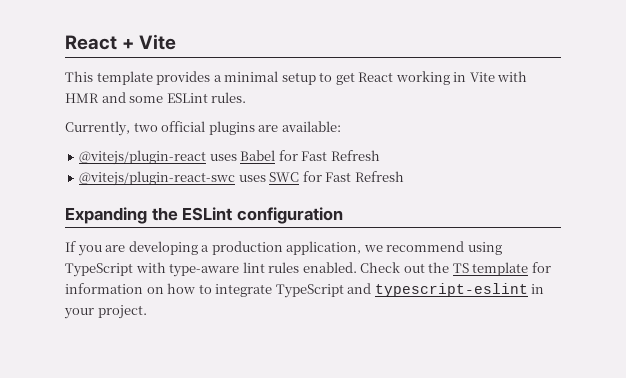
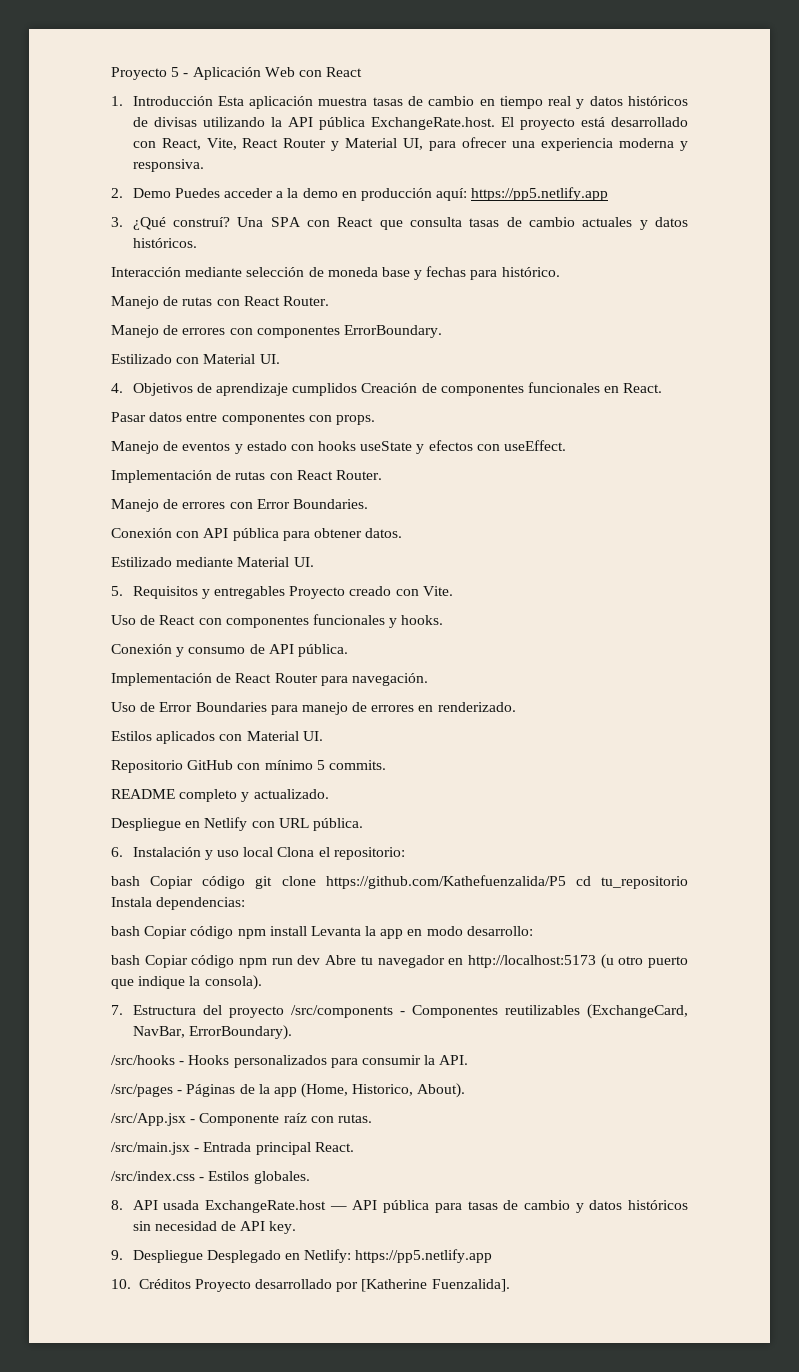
- React + Vite
- This template provides a minimal setup to get React working in Vite with HMR and some ESLint rules.
- Currently, two official plugins are available:
- @vitejs/plugin-react uses Babel for Fast Refresh
- @vitejs/plugin-react-swc uses SWC for Fast Refresh
- Expanding the ESLint configuration
- If you are developing a production application, we recommend using TypeScript with type-aware lint rules enabled. Check out the TS template for information on how to integrate TypeScript and typescript-eslint in your project.
+ Proyecto 5 - Aplicación Web con React
+ 1. Introducción Esta aplicación muestra tasas de cambio en tiempo real y datos históricos de divisas utilizando la API pública ExchangeRate.host. El proyecto está desarrollado con React, Vite, React Router y Material UI, para ofrecer una experiencia moderna y responsiva.
+ 2. Demo Puedes acceder a la demo en producción aquí: https://pp5.netlify.app
+ 3. ¿Qué construí? Una SPA con React que consulta tasas de cambio actuales y datos históricos.
+ Interacción mediante selección de moneda base y fechas para histórico.
+ Manejo de rutas con React Router.
+ Manejo de errores con componentes ErrorBoundary.
+ Estilizado con Material UI.
+ 4. Objetivos de aprendizaje cumplidos Creación de componentes funcionales en React.
+ Pasar datos entre componentes con props.
+ Manejo de eventos y estado con hooks useState y efectos con useEffect.
+ Implementación de rutas con React Router.
+ Manejo de errores con Error Boundaries.
+ Conexión con API pública para obtener datos.
+ Estilizado mediante Material UI.
+ 5. Requisitos y entregables Proyecto creado con Vite.
+ Uso de React con componentes funcionales y hooks.
+ Conexión y consumo de API pública.
+ Implementación de React Router para navegación.
+ Uso de Error Boundaries para manejo de errores en renderizado.
+ Estilos aplicados con Material UI.
+ Repositorio GitHub con mínimo 5 commits.
+ README completo y actualizado.
+ Despliegue en Netlify con URL pública.
+ 6. Instalación y uso local Clona el repositorio:
+ bash Copiar código git clone https://github.com/Kathefuenzalida/P5 cd tu_repositorio Instala dependencias:
+ bash Copiar código npm install Levanta la app en modo desarrollo:
+ bash Copiar código npm run dev Abre tu navegador en http://localhost:5173 (u otro puerto que indique la consola).
+ 7. Estructura del proyecto /src/components - Componentes reutilizables (ExchangeCard, NavBar, ErrorBoundary).
+ /src/hooks - Hooks personalizados para consumir la API.
+ /src/pages - Páginas de la app (Home, Historico, About).
+ /src/App.jsx - Componente raíz con rutas.
+ /src/main.jsx - Entrada principal React.
+ /src/index.css - Estilos globales.
+ 8. API usada ExchangeRate.host — API pública para tasas de cambio y datos históricos sin necesidad de API key.
+ 9. Despliegue Desplegado en Netlify: https://pp5.netlify.app
+ 10. Créditos Proyecto desarrollado por [Katherine Fuenzalida].

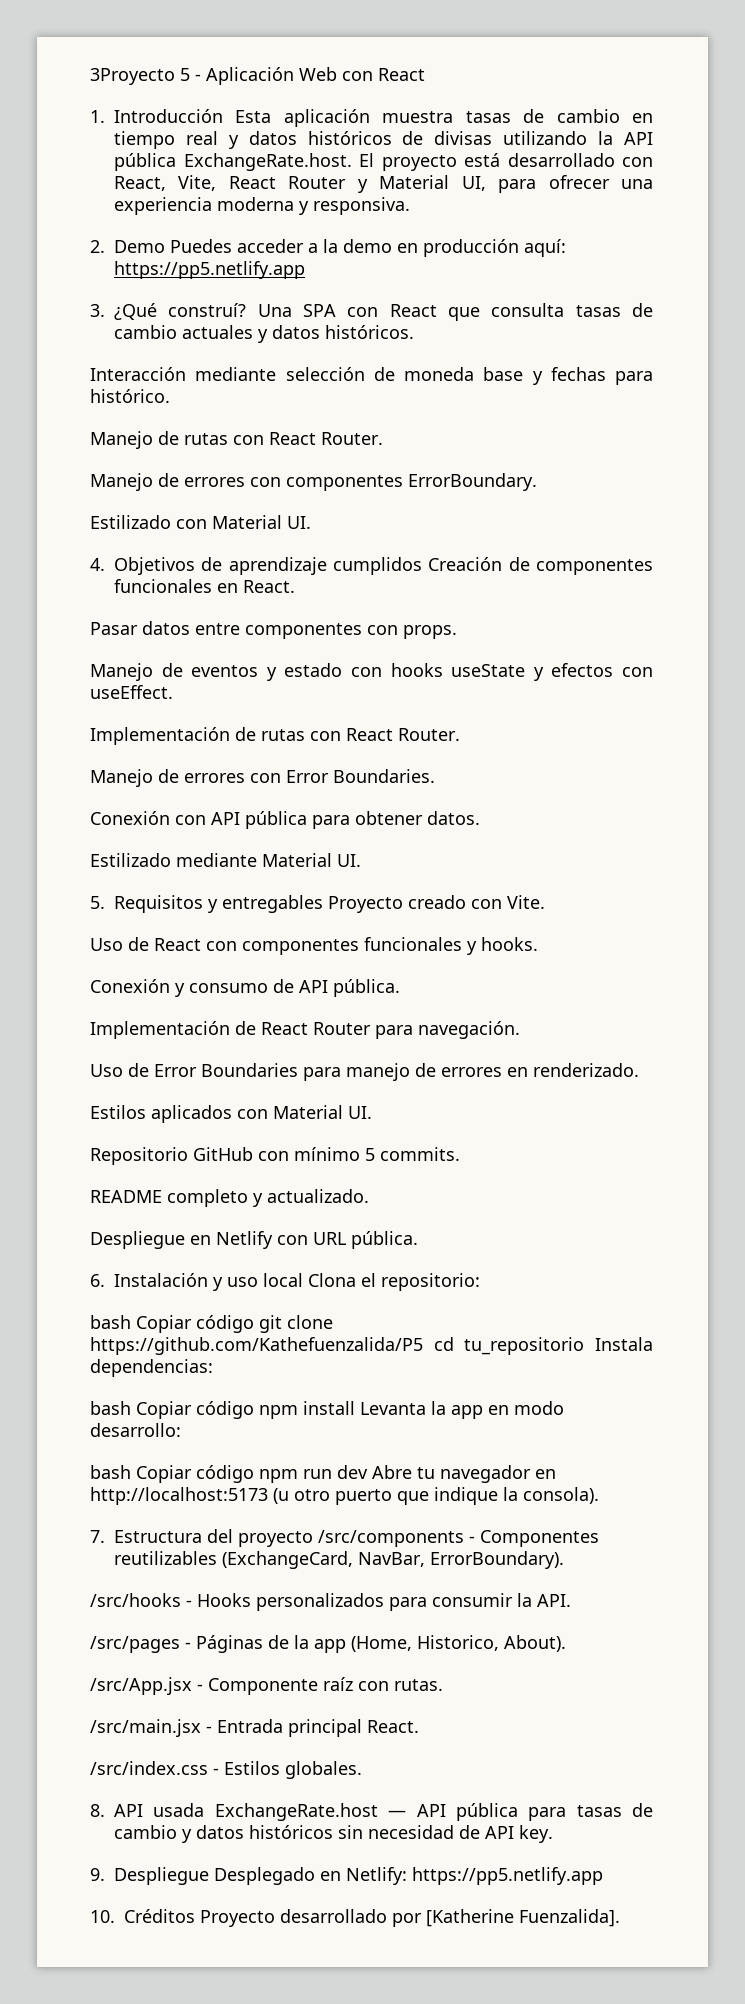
- Proyecto 5 - Aplicación Web con React
+ 3Proyecto 5 - Aplicación Web con React

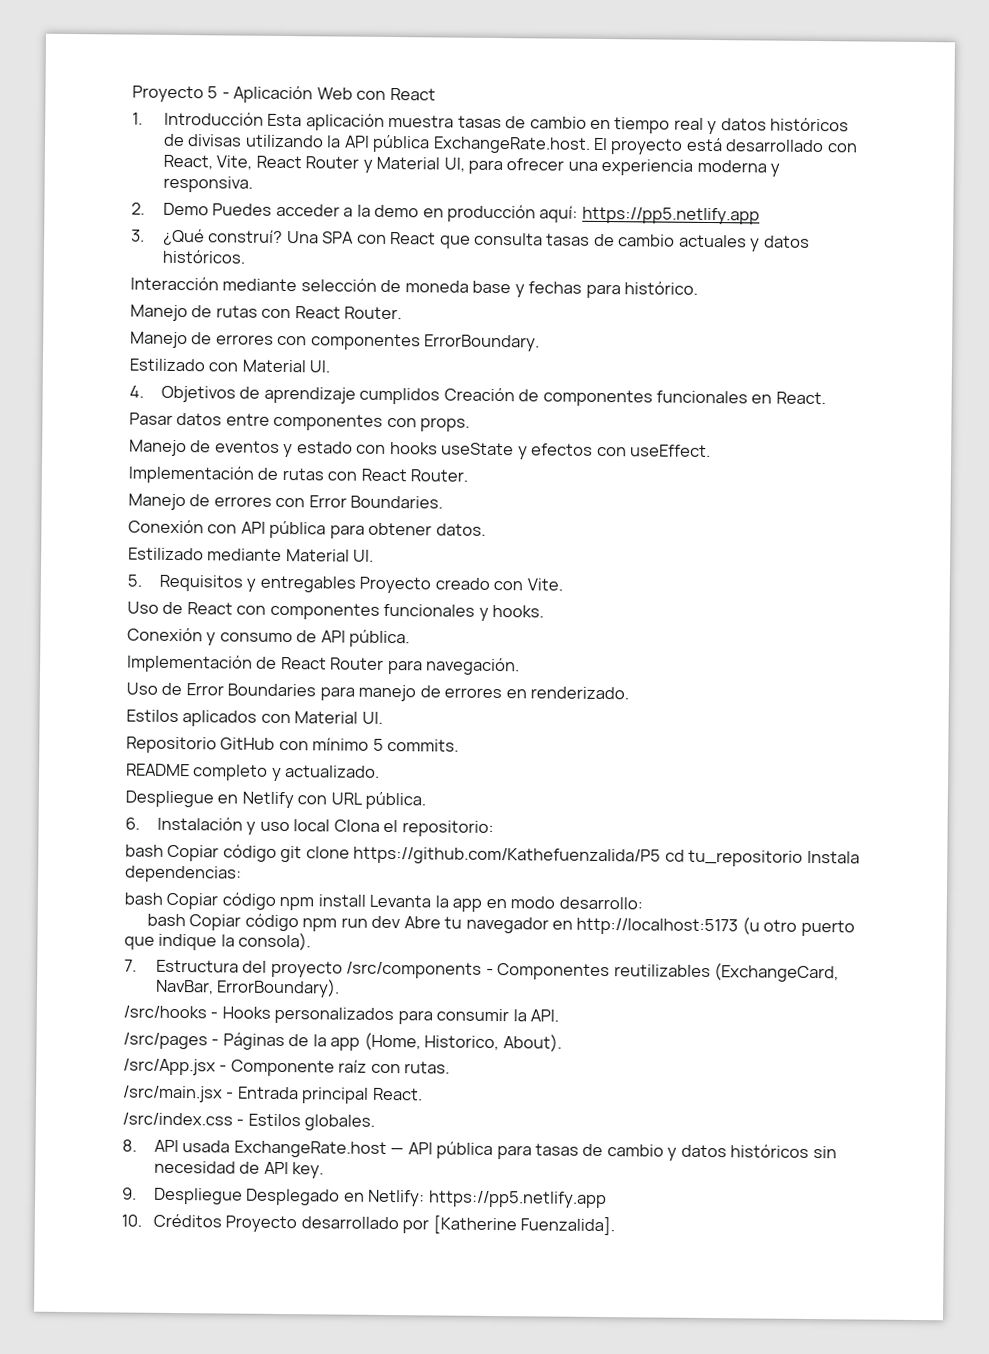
- 3Proyecto 5 - Aplicación Web con React
+ Proyecto 5 - Aplicación Web con React

